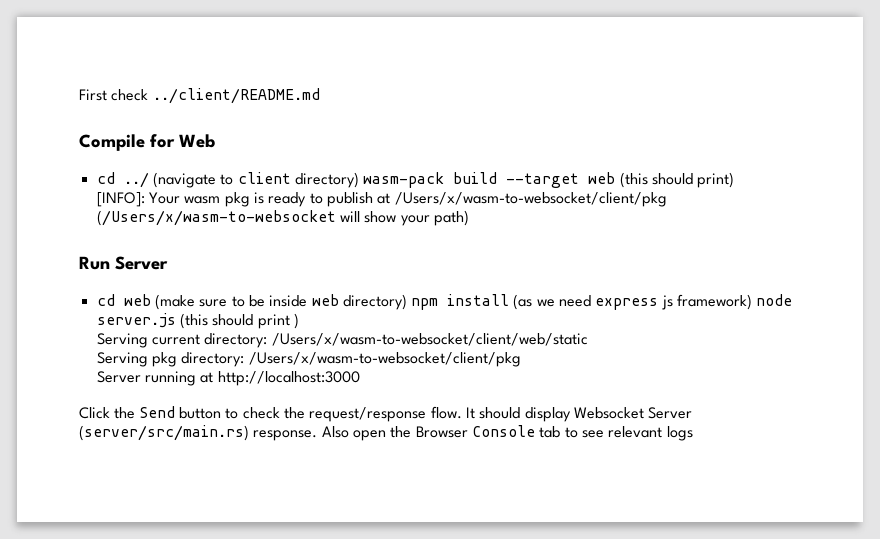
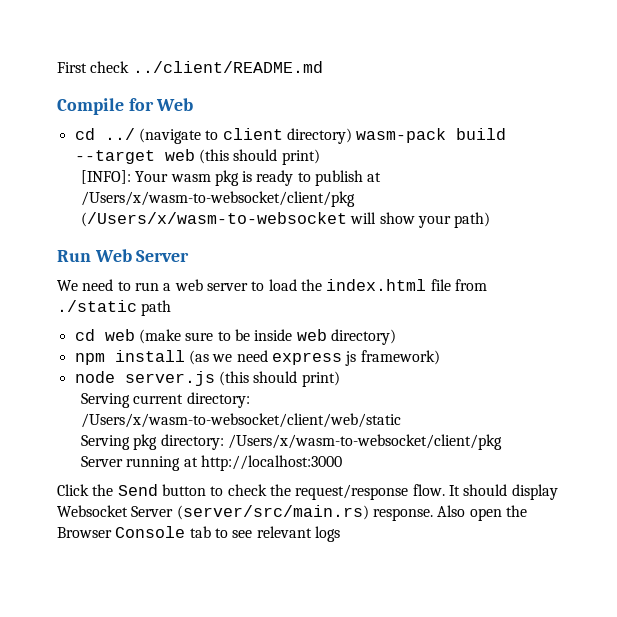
- Run Server
+ Run Web Server
+ We need to run a web server to load the index.html file from ./static path
- cd web (make sure to be inside web directory) npm install (as we need express js framework) node server.js (this should print )
+ cd web (make sure to be inside web directory)
+ npm install (as we need express js framework)
+ node server.js (this should print)

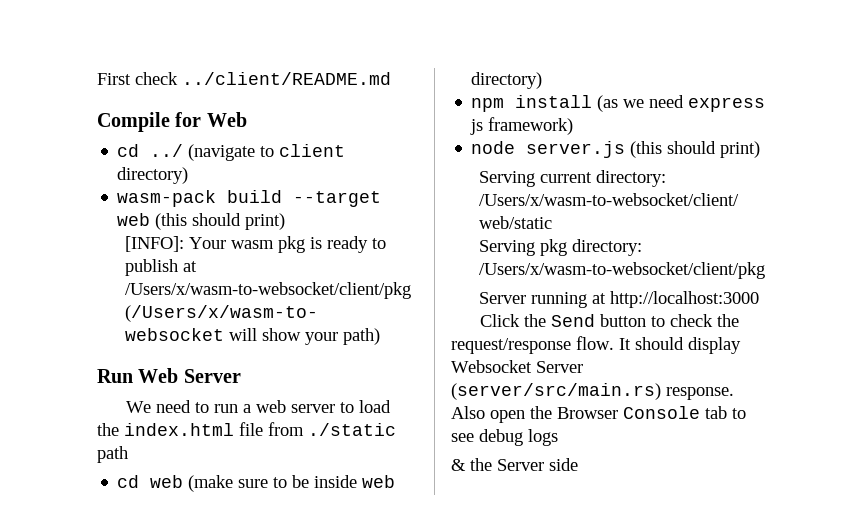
- cd ../ (navigate to client directory) wasm-pack build --target web (this should print)
+ cd ../ (navigate to client directory)
+ wasm-pack build --target web (this should print)
- Also open the Browser Console tab to see relevant logs
+ Also open the Browser Console tab to see debug logs
+ & the Server side

